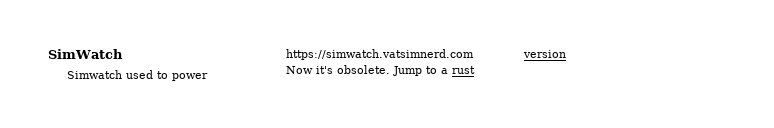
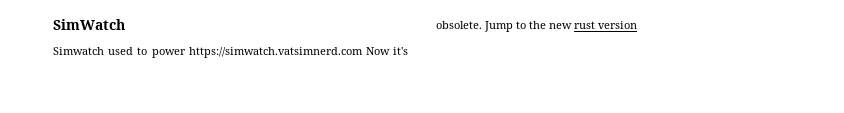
- Jump to a rust version
+ Jump to the new rust version

